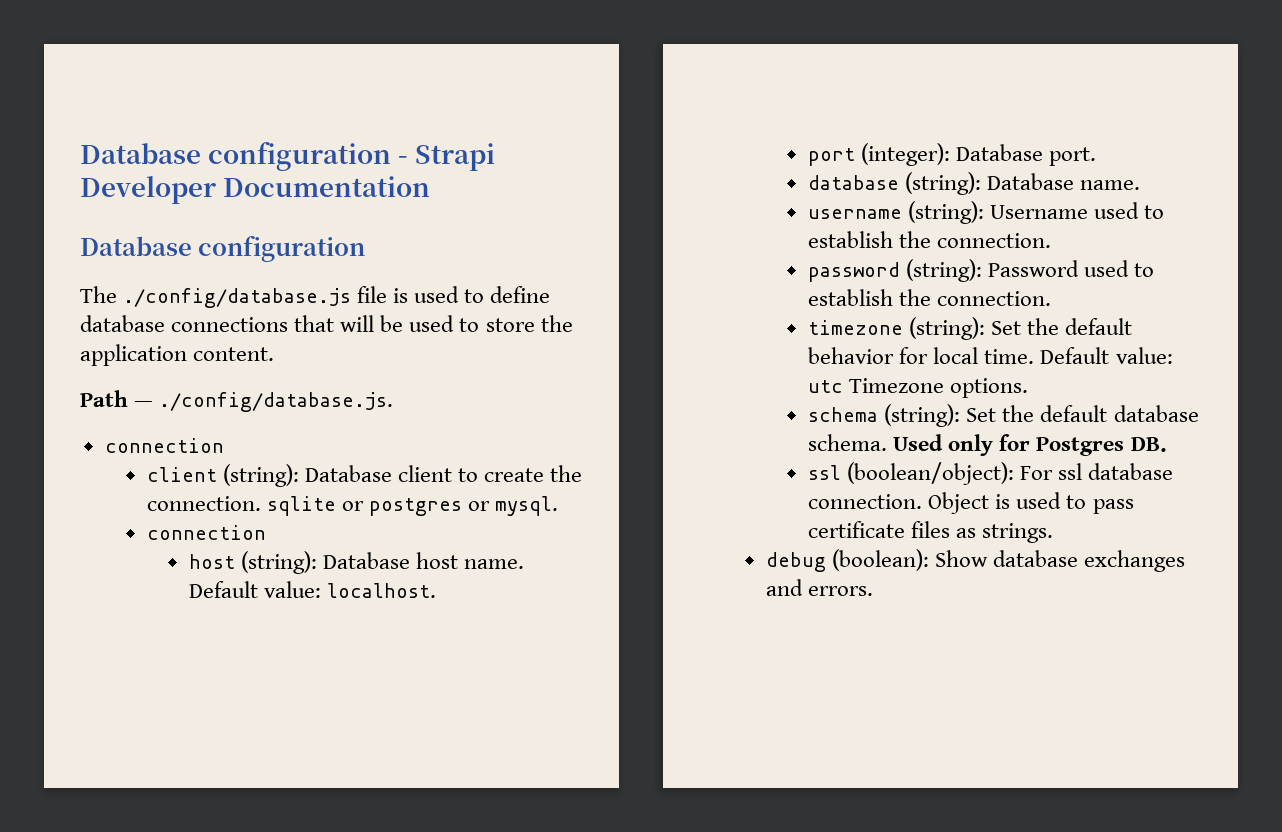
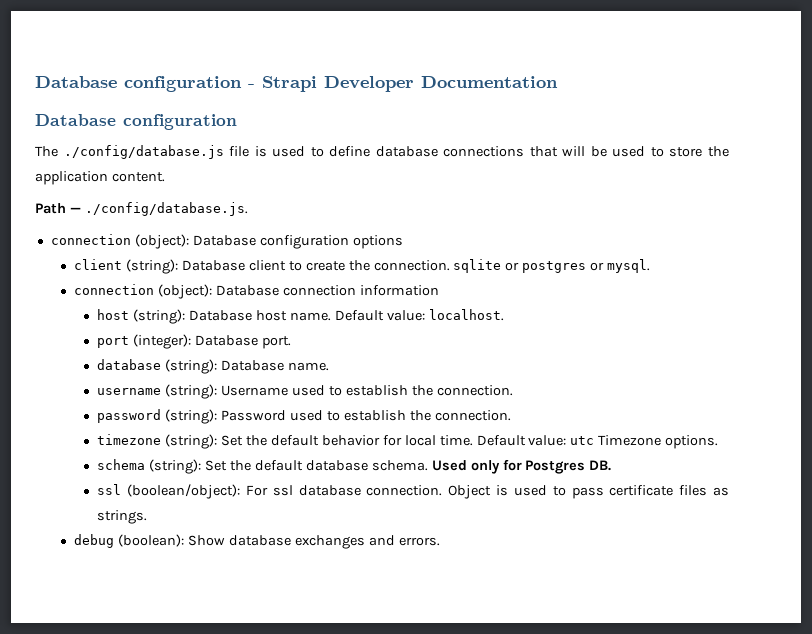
  Path — ./config/database.js.
- connection
+ connection (object): Database configuration options
  client (string): Database client to create the connection. sqlite or postgres or mysql.
- connection
+ connection (object): Database connection information

